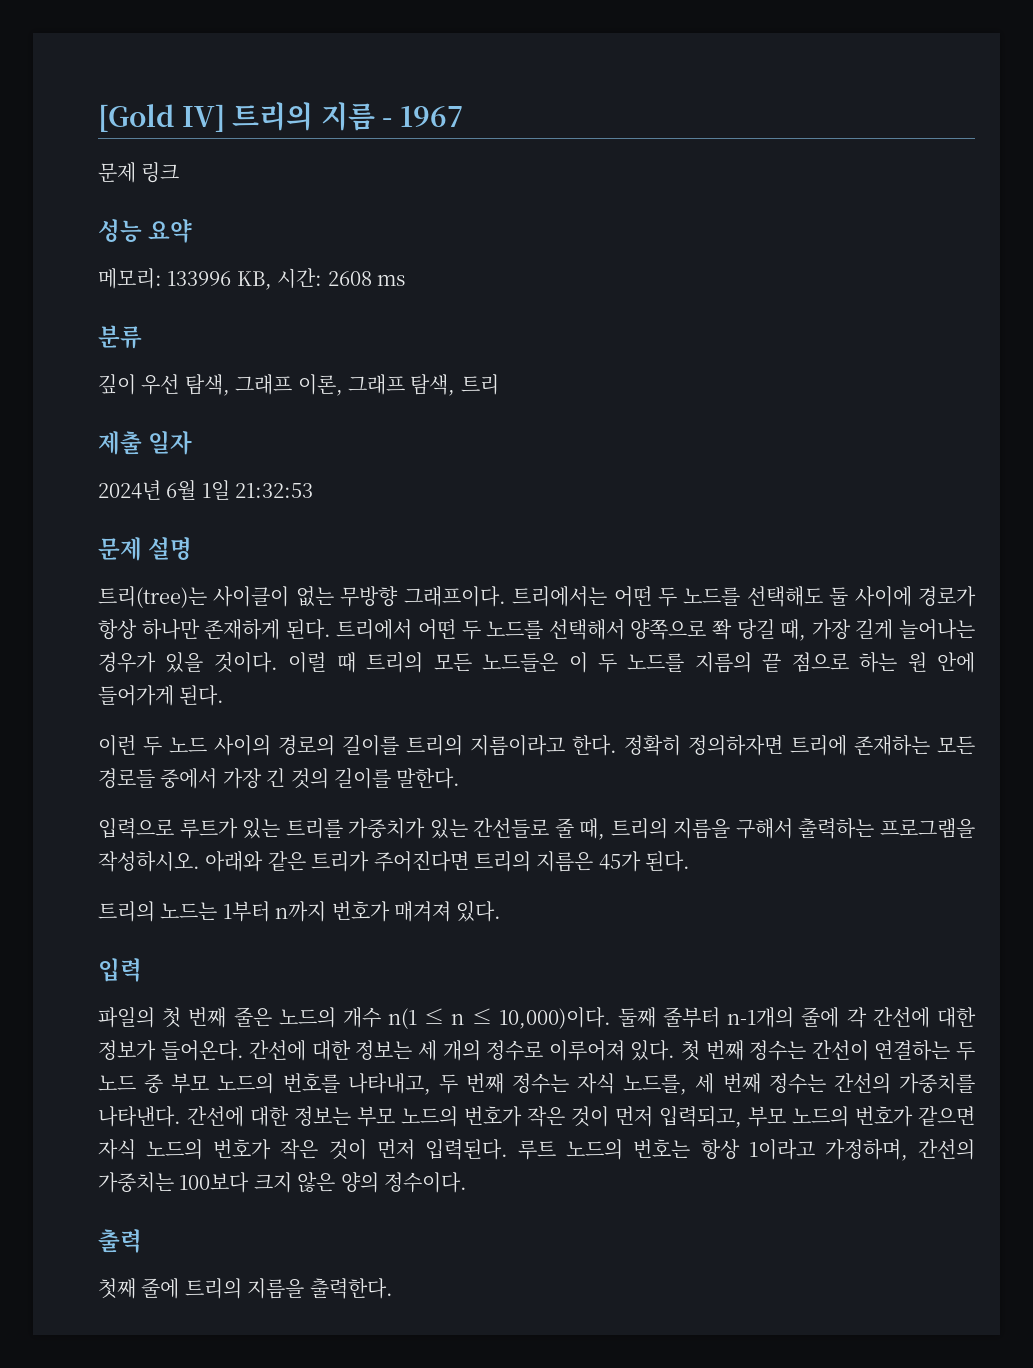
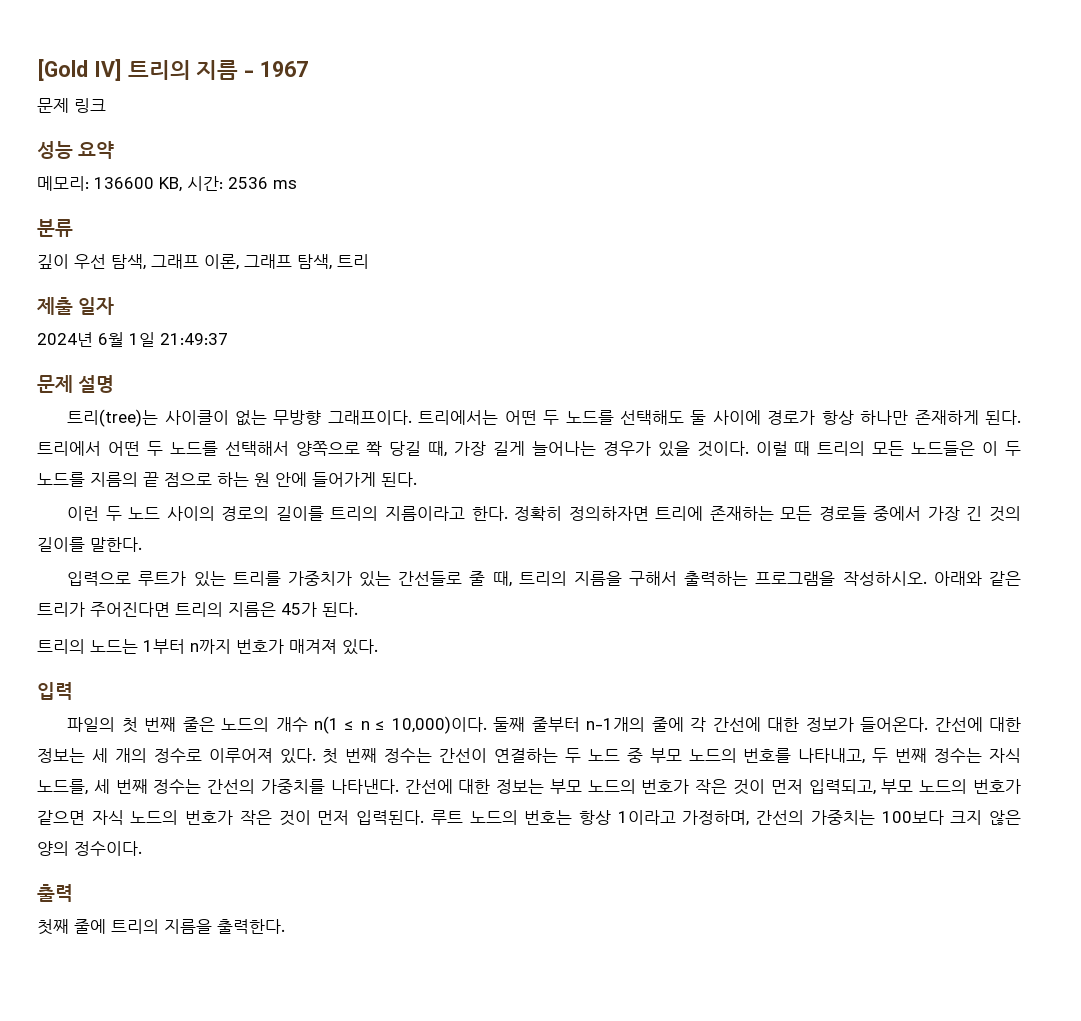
- 메모리: 133996 KB, 시간: 2608 ms
+ 메모리: 136600 KB, 시간: 2536 ms
- 2024년 6월 1일 21:32:53
+ 2024년 6월 1일 21:49:37

